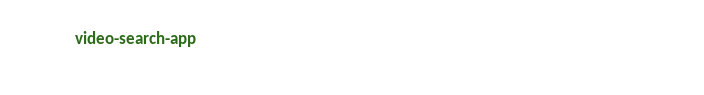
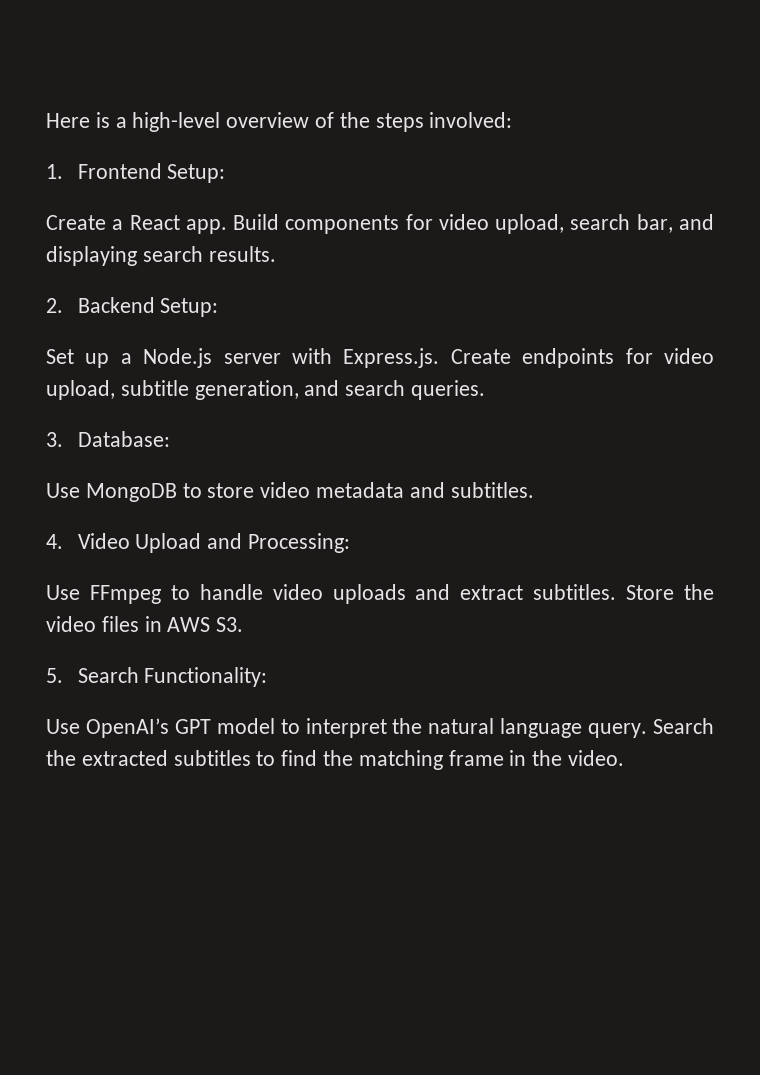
- video-search-app
+ Here is a high-level overview of the steps involved:
+ 1. Frontend Setup:
+ Create a React app. Build components for video upload, search bar, and displaying search results.
+ 2. Backend Setup:
+ Set up a Node.js server with Express.js. Create endpoints for video upload, subtitle generation, and search queries.
+ 3. Database:
+ Use MongoDB to store video metadata and subtitles.
+ 4. Video Upload and Processing:
+ Use FFmpeg to handle video uploads and extract subtitles. Store the video files in AWS S3.
+ 5. Search Functionality:
+ Use OpenAI’s GPT model to interpret the natural language query. Search the extracted subtitles to find the matching frame in the video.

